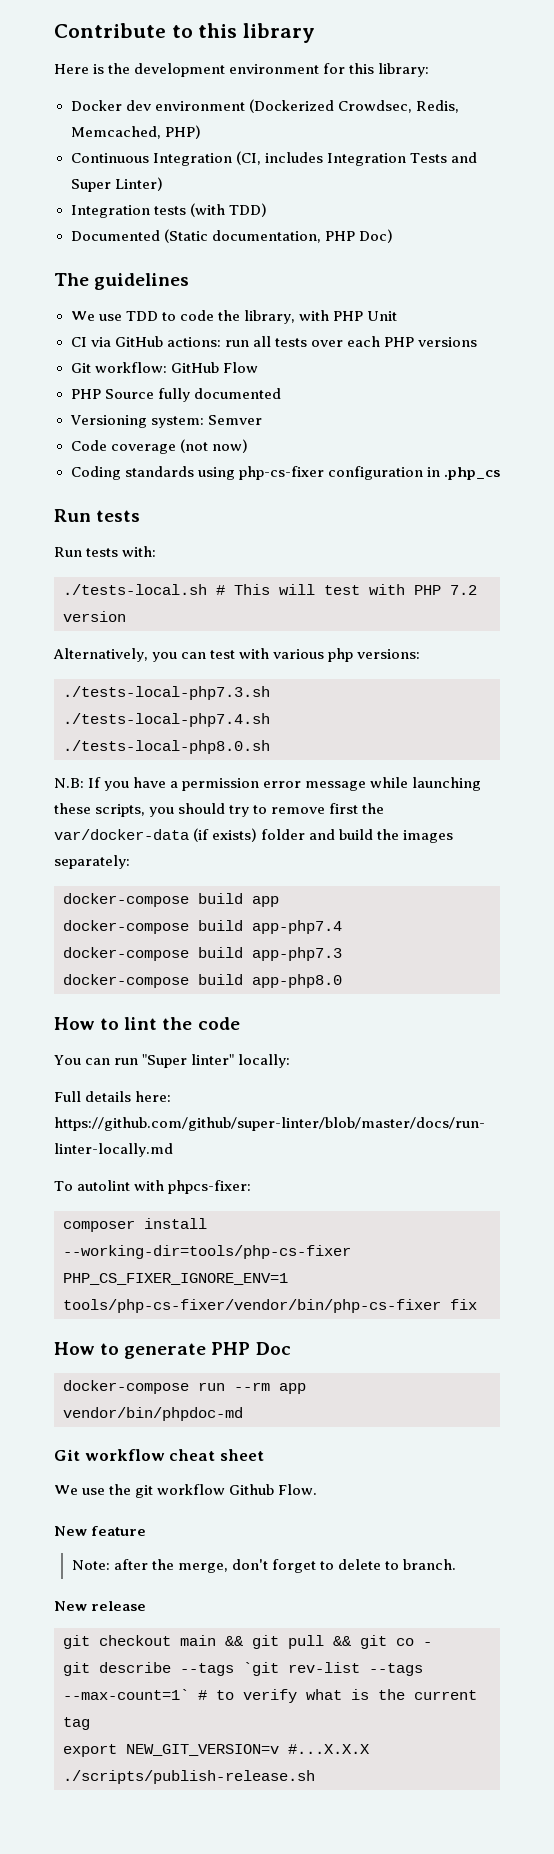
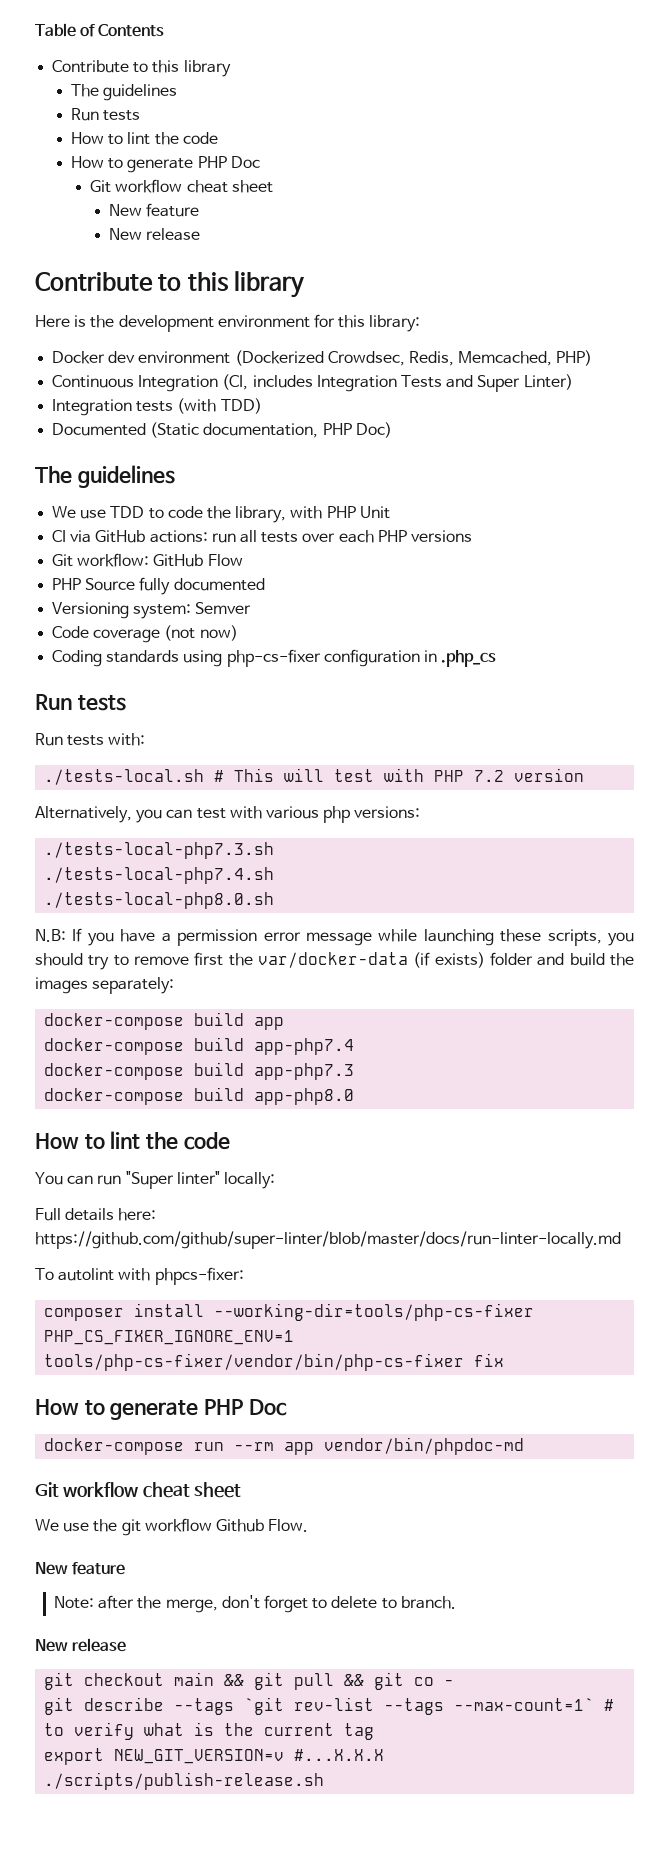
+ Table of Contents
+ Contribute to this library
+ The guidelines
+ Run tests
+ How to lint the code
+ How to generate PHP Doc
+ Git workflow cheat sheet
+ New feature
+ New release

